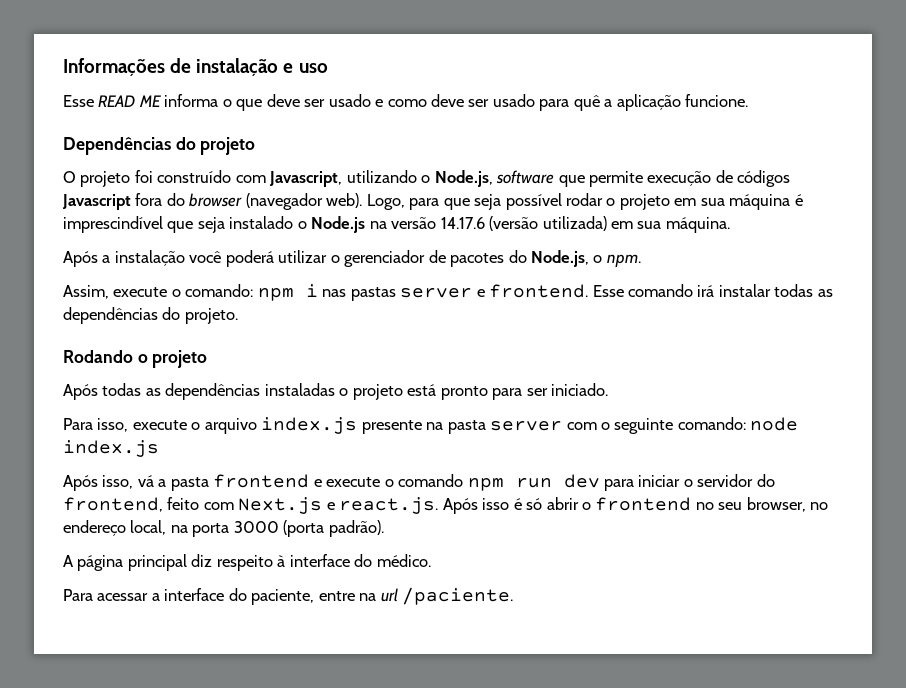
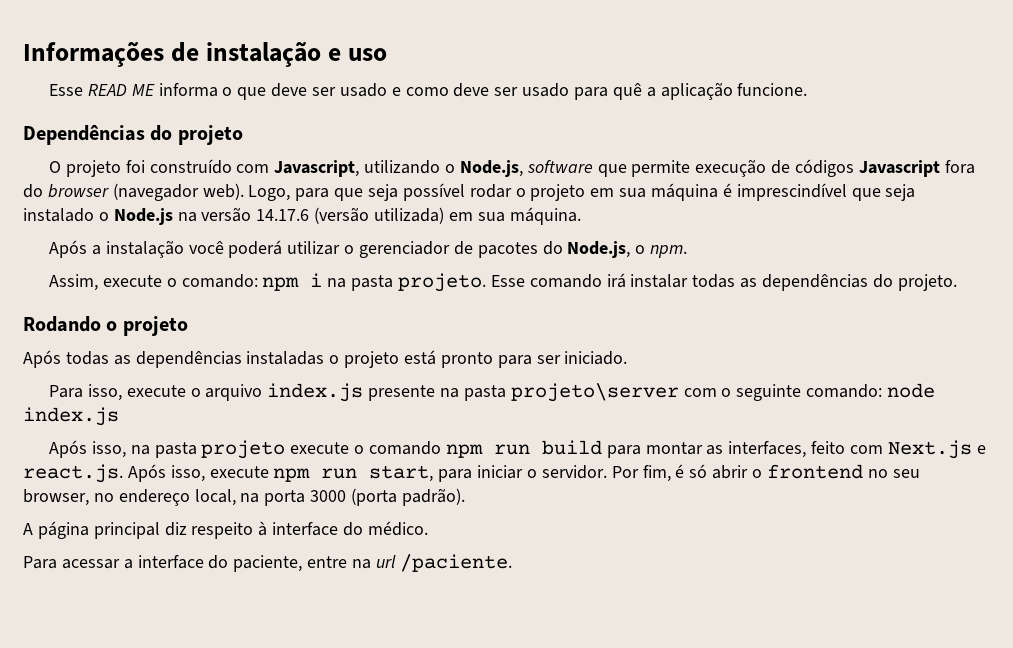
- Assim, execute o comando: npm i nas pastas server e frontend.
+ Assim, execute o comando: npm i na pasta projeto.
- Para isso, execute o arquivo index.js presente na pasta server com o seguinte comando: node index.js
+ Para isso, execute o arquivo index.js presente na pasta projeto\server com o seguinte comando: node index.js
- Após isso, vá a pasta frontend e execute o comando npm run dev para iniciar o servidor do frontend, feito com Next.js e react.js. Após isso é só abrir o frontend no seu browser, no endereço local, na porta 3000 (porta padrão).
+ Após isso, na pasta projeto execute o comando npm run build para montar as interfaces, feito com Next.js e react.js. Após isso, execute npm run start, para iniciar o servidor. Por fim, é só abrir o frontend no seu browser, no endereço local, na porta 3000 (porta padrão).

